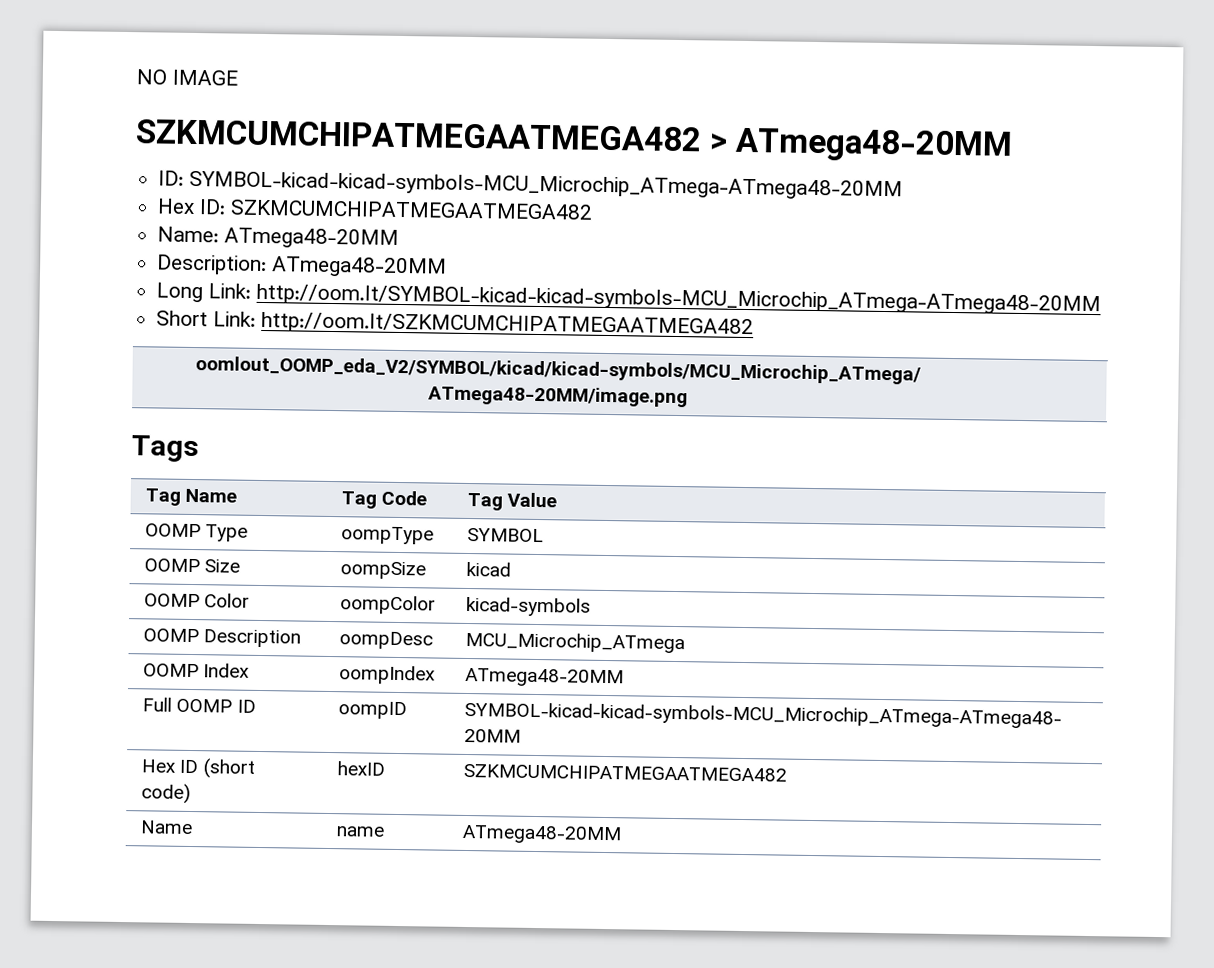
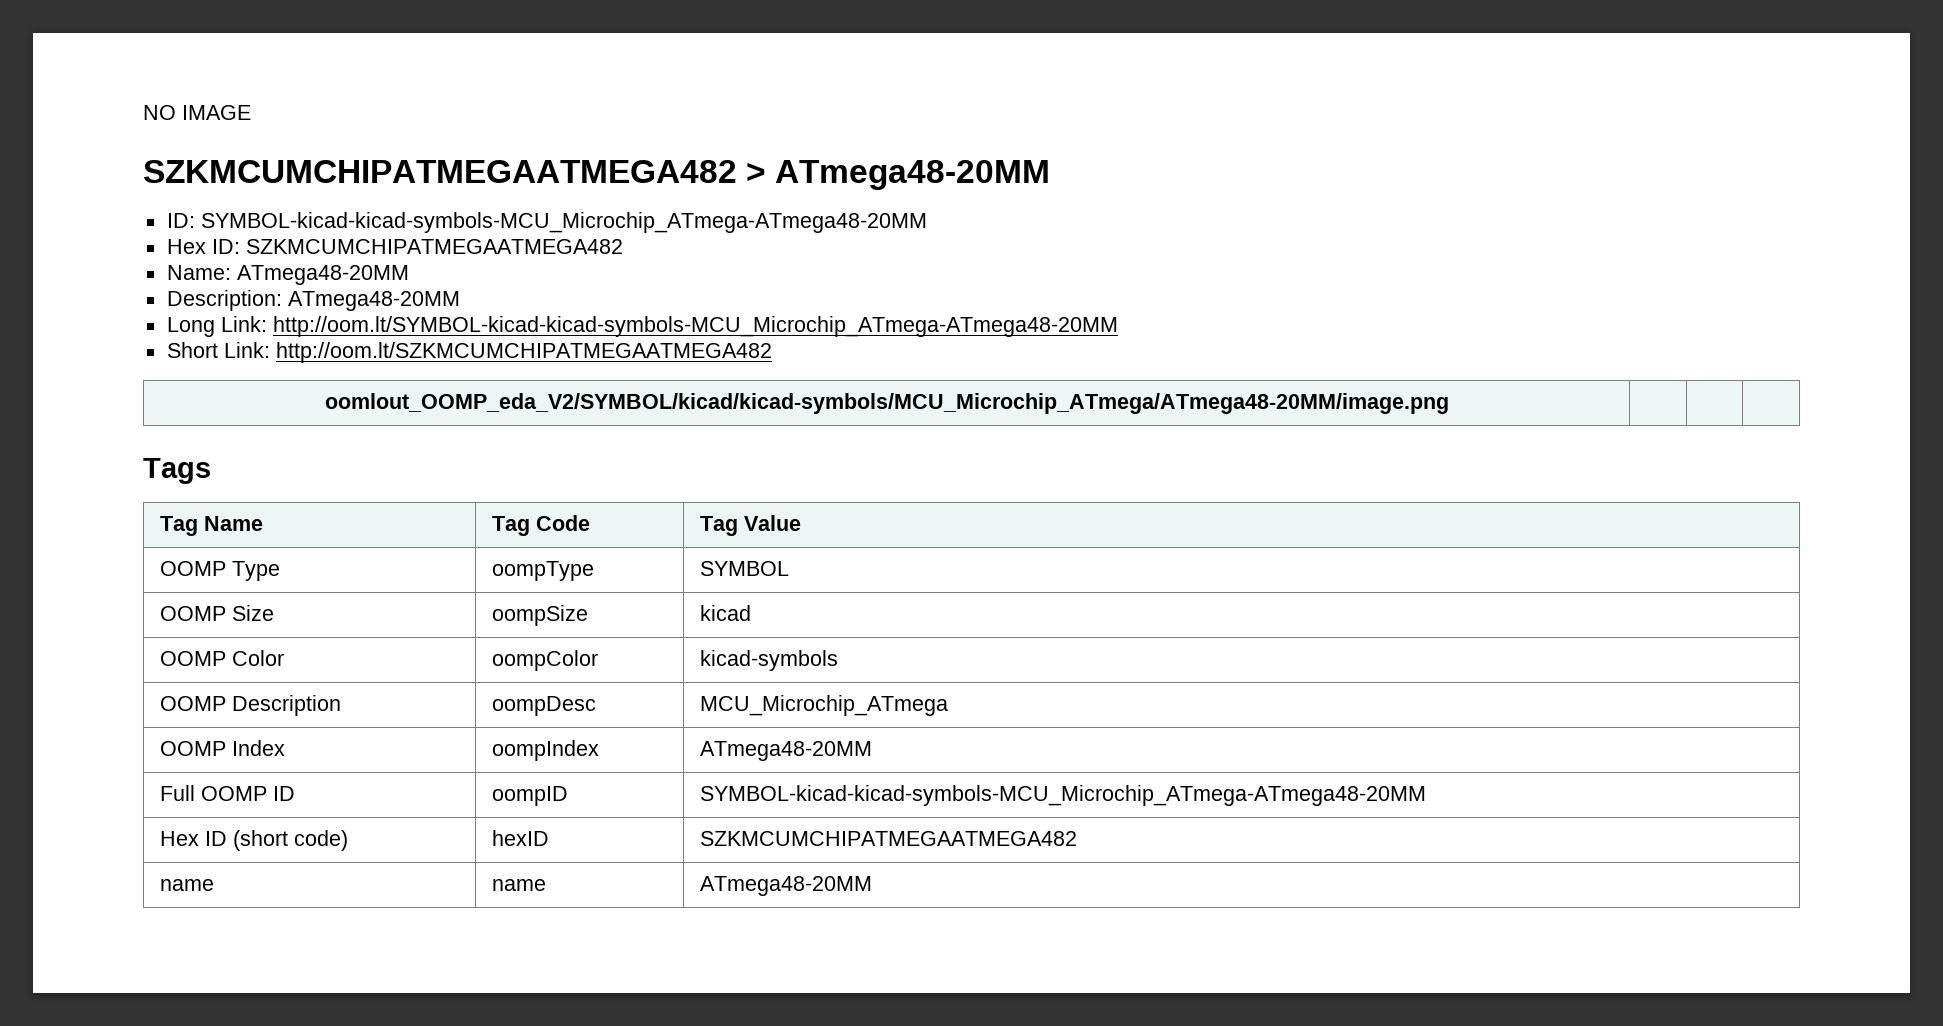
- Name | name | ATmega48-20MM
+ name | name | ATmega48-20MM

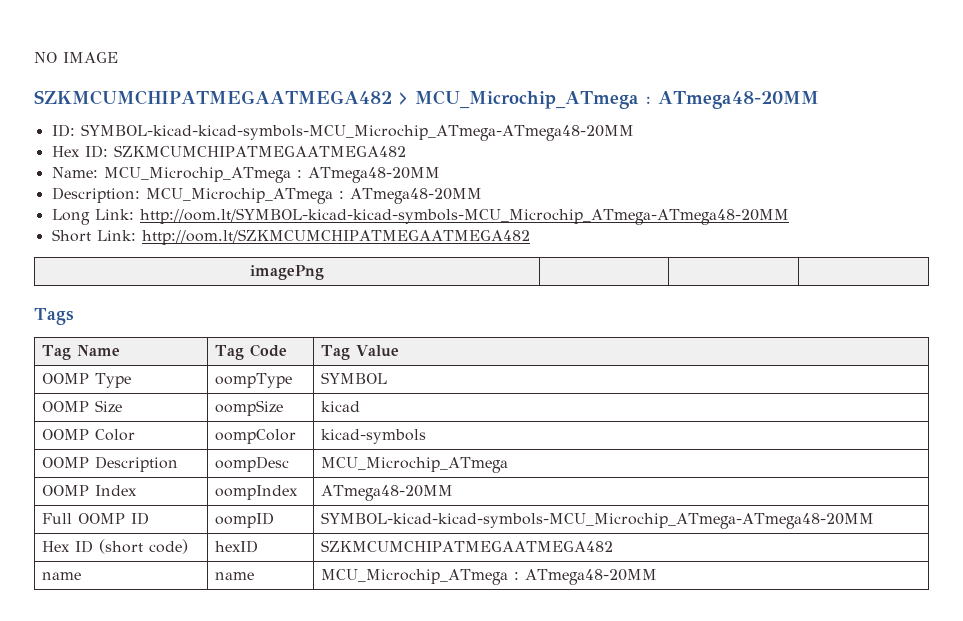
- SZKMCUMCHIPATMEGAATMEGA482 > ATmega48-20MM
+ SZKMCUMCHIPATMEGAATMEGA482 > MCU_Microchip_ATmega : ATmega48-20MM
- Name: ATmega48-20MM
+ Name: MCU_Microchip_ATmega : ATmega48-20MM
- Description: ATmega48-20MM
+ Description: MCU_Microchip_ATmega : ATmega48-20MM
- oomlout_OOMP_eda_V2/SYMBOL/kicad/kicad-symbols/MCU_Microchip_ATmega/ATmega48-20MM/image.png | | |
+ imagePng | | |
- name | name | ATmega48-20MM
+ name | name | MCU_Microchip_ATmega : ATmega48-20MM

